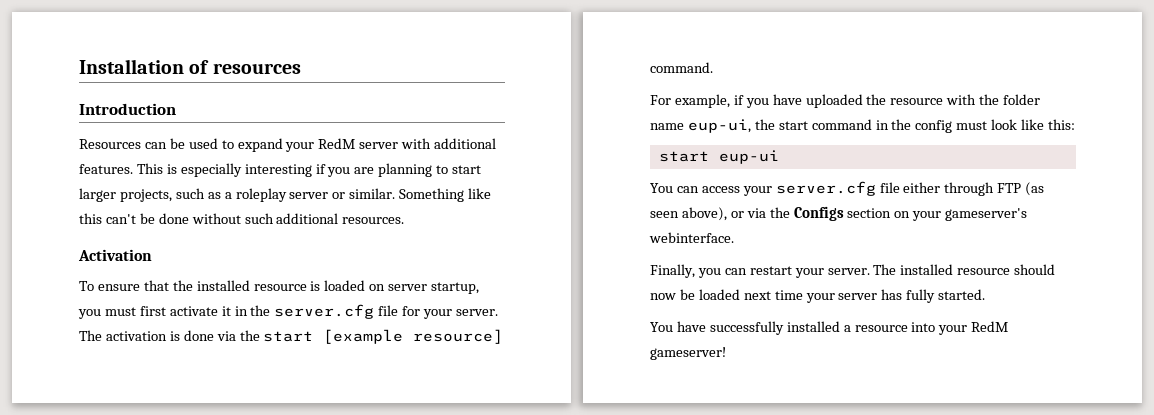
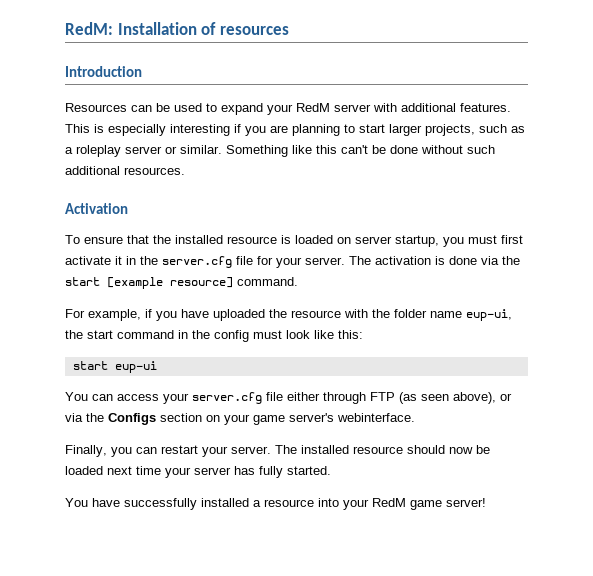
- Installation of resources
+ RedM: Installation of resources
- You can access your server.cfg file either through FTP (as seen above), or via the Configs section on your gameserver's webinterface.
+ You can access your server.cfg file either through FTP (as seen above), or via the Configs section on your game server's webinterface.
- You have successfully installed a resource into your RedM gameserver!
+ You have successfully installed a resource into your RedM game server!

